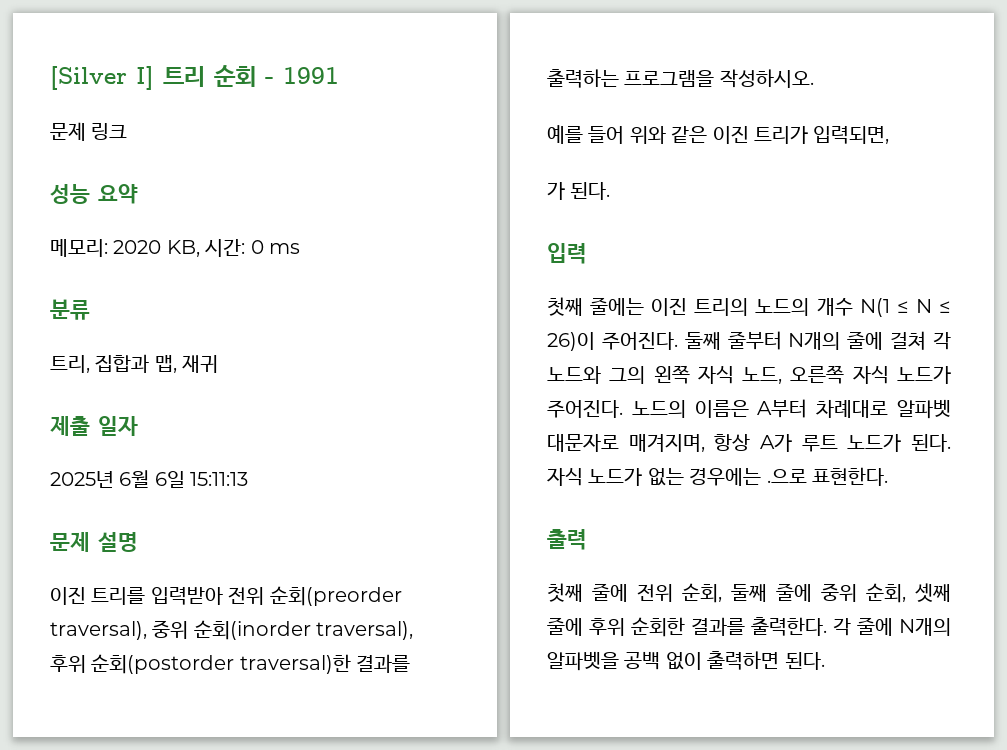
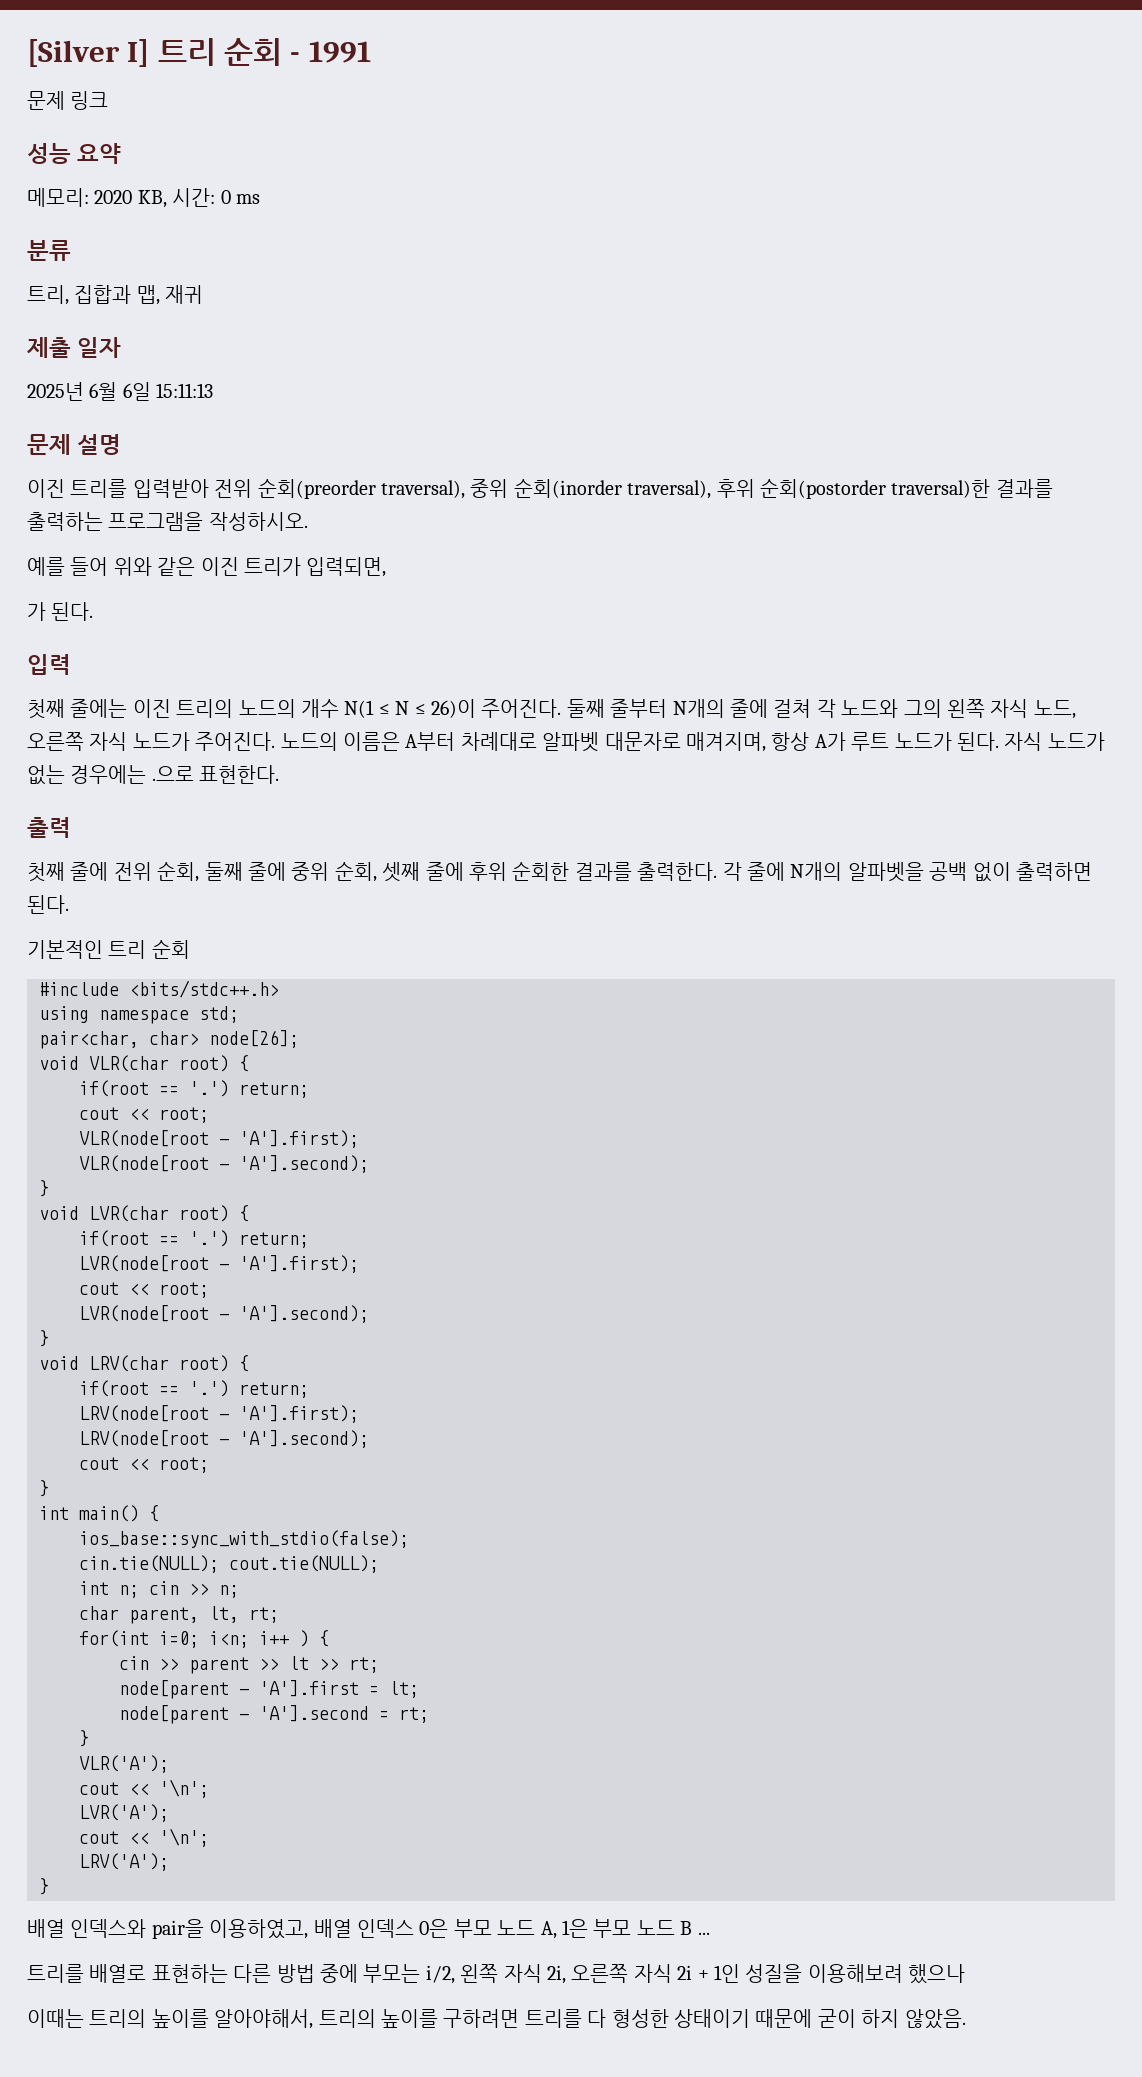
+ 기본적인 트리 순회
+ #include <bits/stdc++.h>
+ using namespace std;
+ pair<char, char> node[26];
+ void VLR(char root) {
+ if(root == '.') return;
+ cout << root;
+ VLR(node[root - 'A'].first);
+ VLR(node[root - 'A'].second);
+ }
+ void LVR(char root) {
+ if(root == '.') return;
+ LVR(node[root - 'A'].first);
+ cout << root;
+ LVR(node[root - 'A'].second);
+ }
+ void LRV(char root) {
+ if(root == '.') return;
+ LRV(node[root - 'A'].first);
+ LRV(node[root - 'A'].second);
+ cout << root;
+ }
+ int main() {
+ ios_base::sync_with_stdio(false);
+ cin.tie(NULL); cout.tie(NULL);
+ int n; cin >> n;
+ char parent, lt, rt;
+ for(int i=0; i<n; i++ ) {
+ cin >> parent >> lt >> rt;
+ node[parent - 'A'].first = lt;
+ node[parent - 'A'].second = rt;
+ }
+ VLR('A');
+ cout << '\n';
+ LVR('A');
+ cout << '\n';
+ LRV('A');
+ }
+ 배열 인덱스와 pair을 이용하였고, 배열 인덱스 0은 부모 노드 A, 1은 부모 노드 B ...
+ 트리를 배열로 표현하는 다른 방법 중에 부모는 i/2, 왼쪽 자식 2i, 오른쪽 자식 2i + 1인 성질을 이용해보려 했으나
+ 이때는 트리의 높이를 알아야해서, 트리의 높이를 구하려면 트리를 다 형성한 상태이기 때문에 굳이 하지 않았음.

